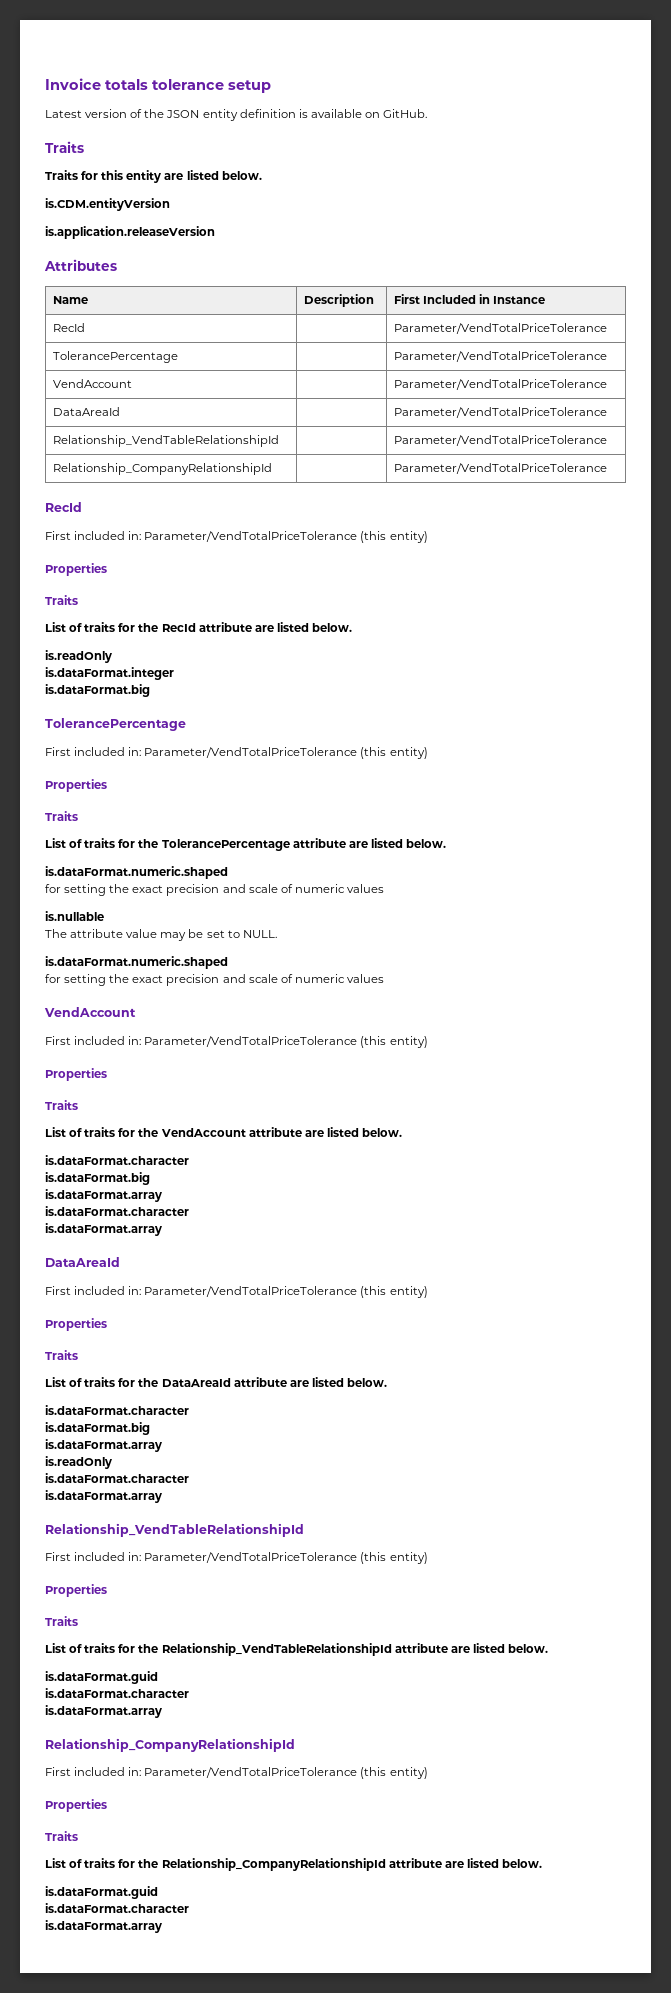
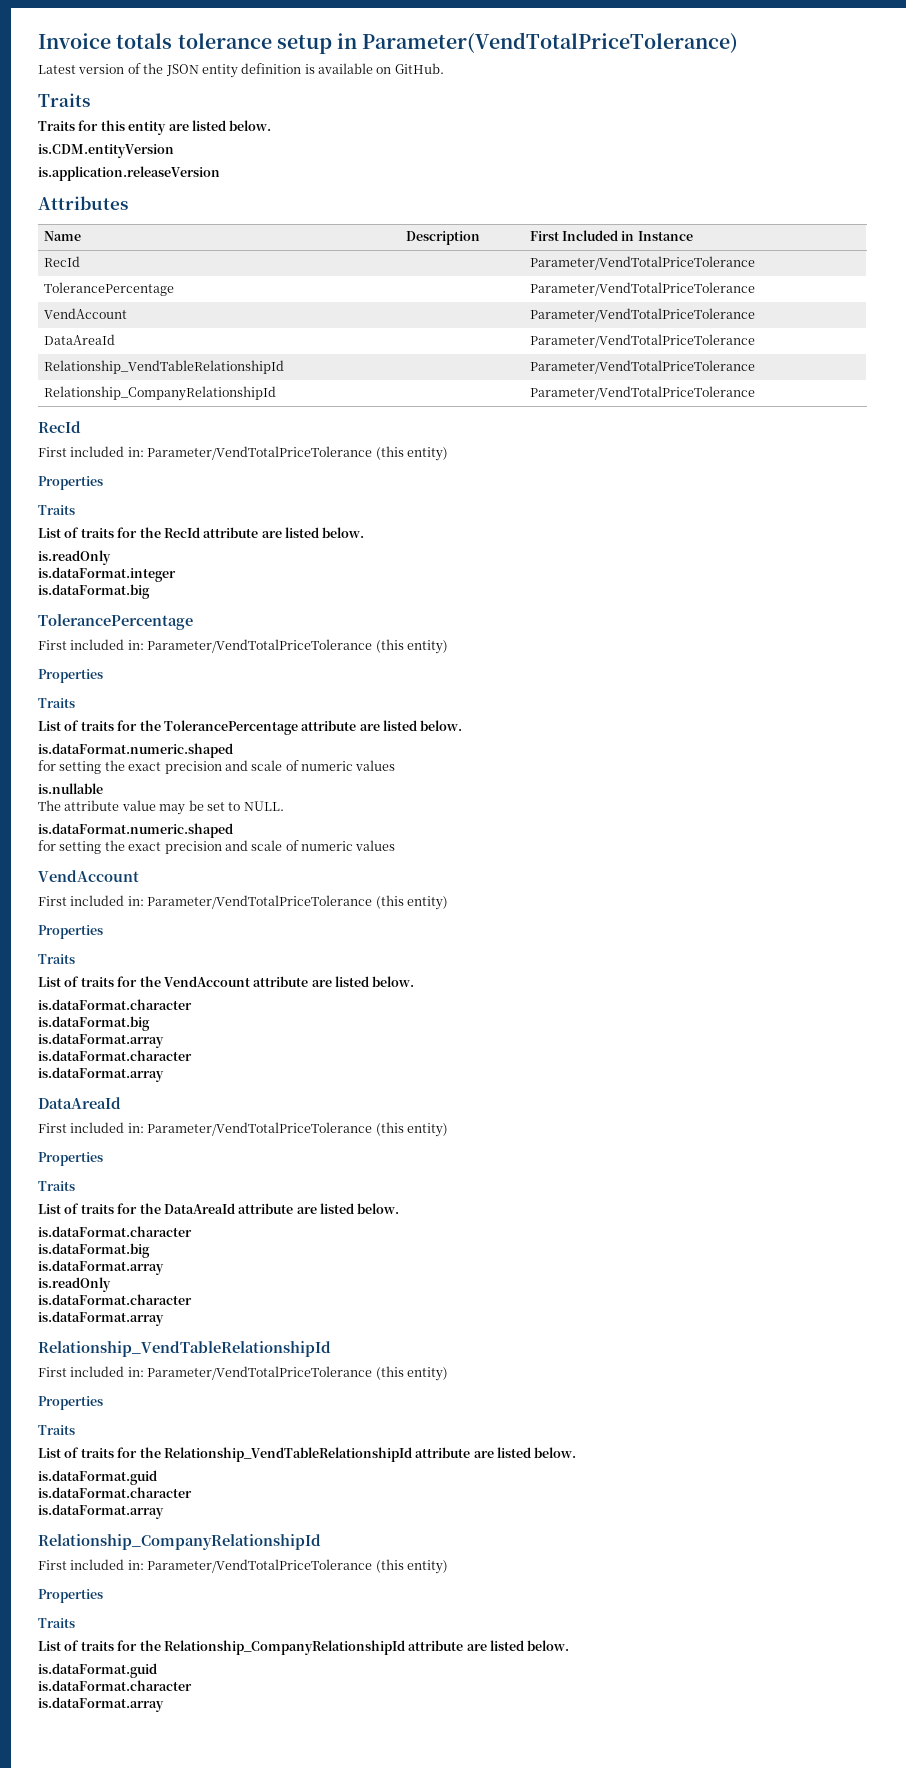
- Invoice totals tolerance setup
+ Invoice totals tolerance setup in Parameter(VendTotalPriceTolerance)

